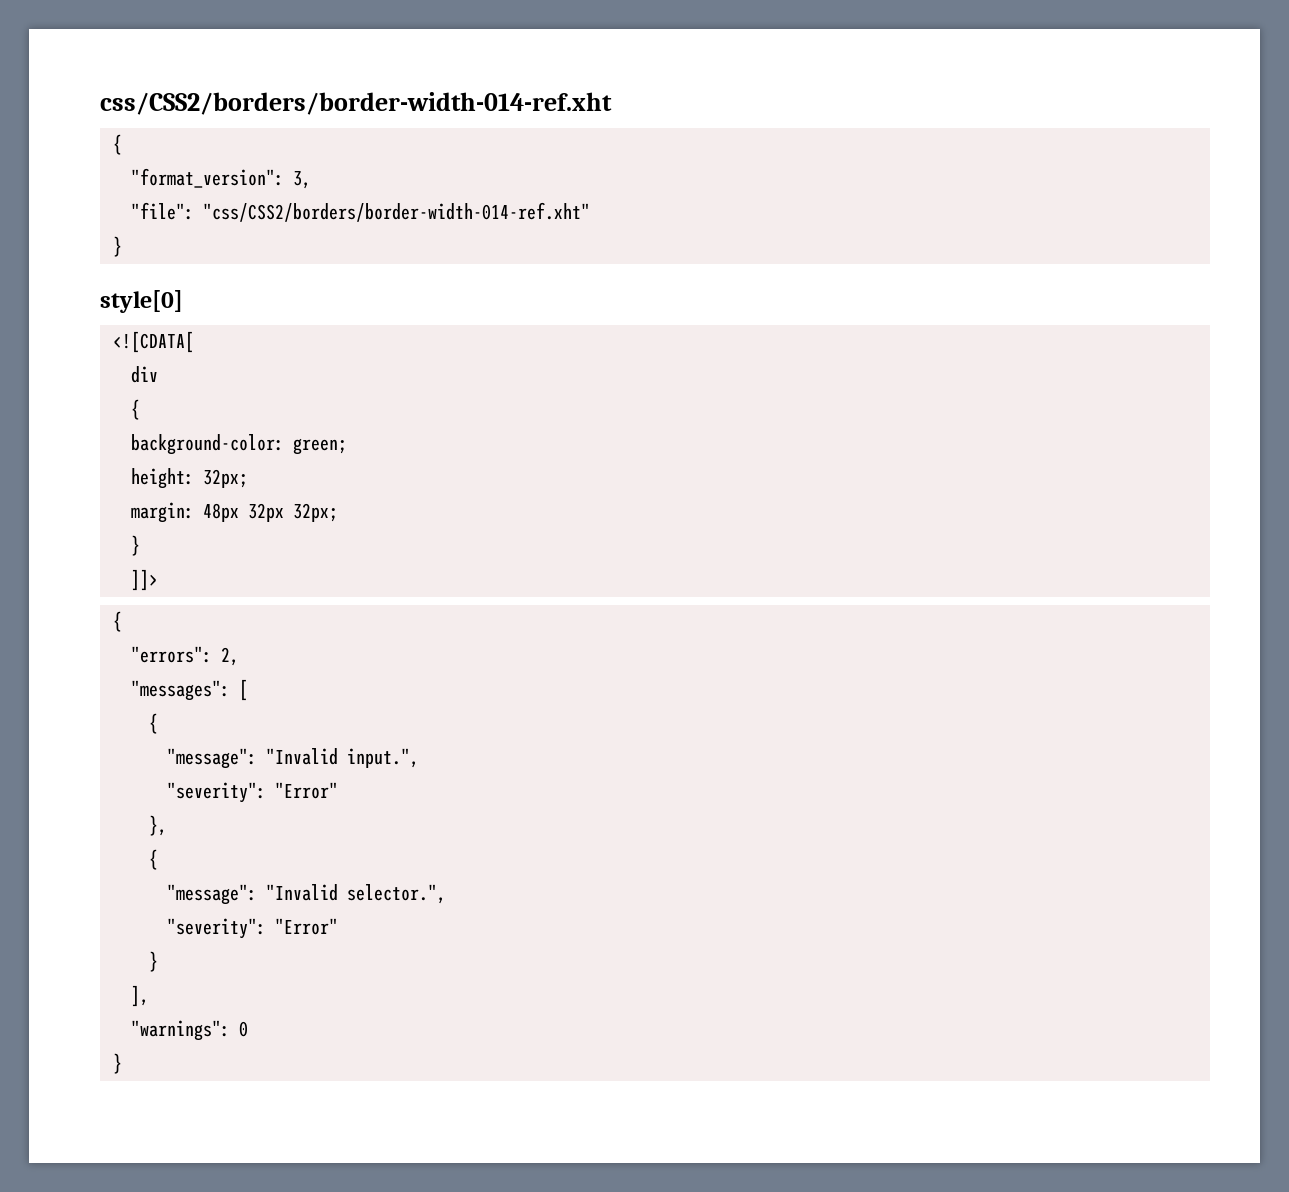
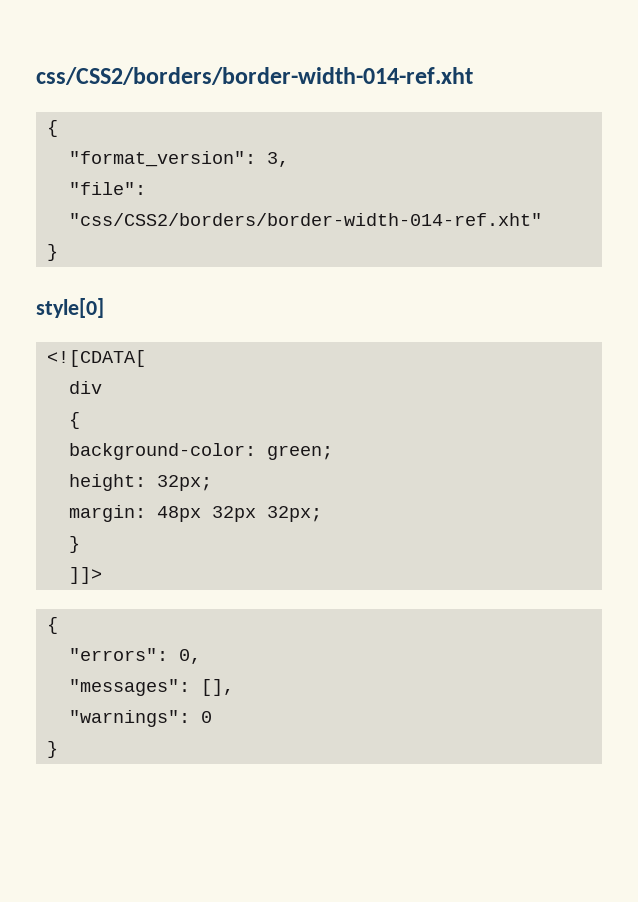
- "errors": 2,
+ "errors": 0,
- "messages": [
- {
- "message": "Invalid input.",
- "severity": "Error"
- },
- {
- "message": "Invalid selector.",
- "severity": "Error"
- }
- ],
+ "messages": [],

